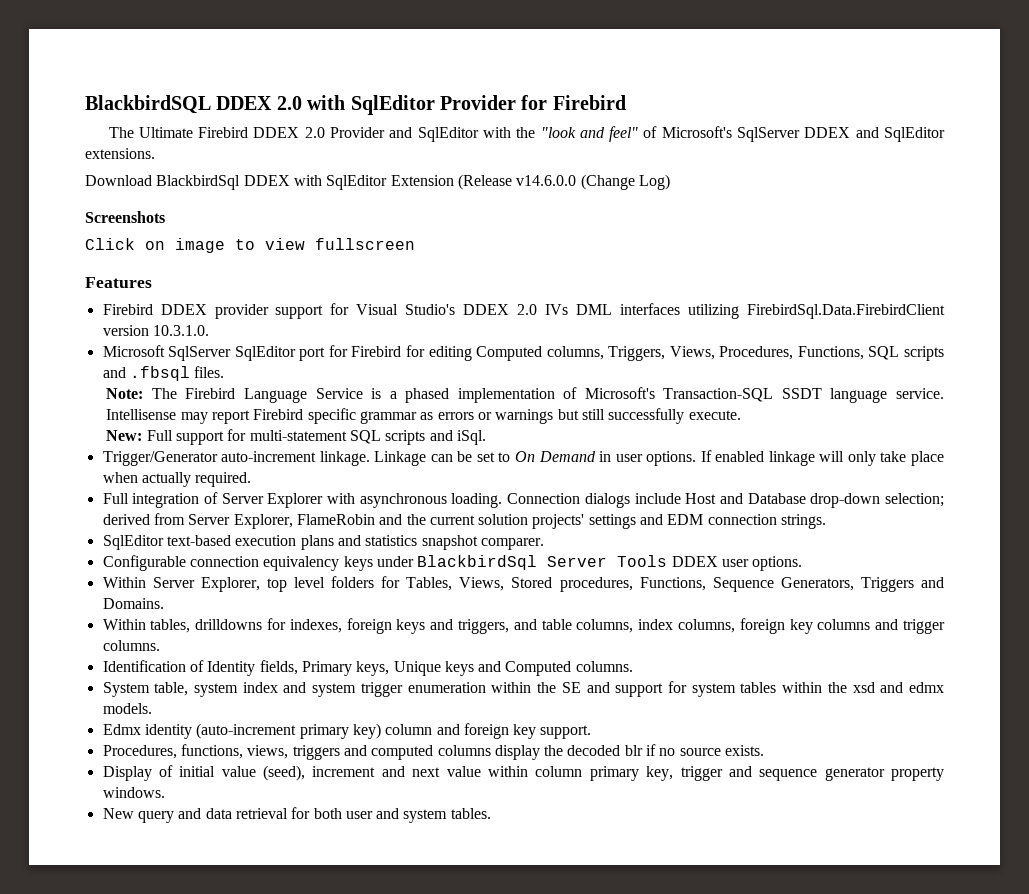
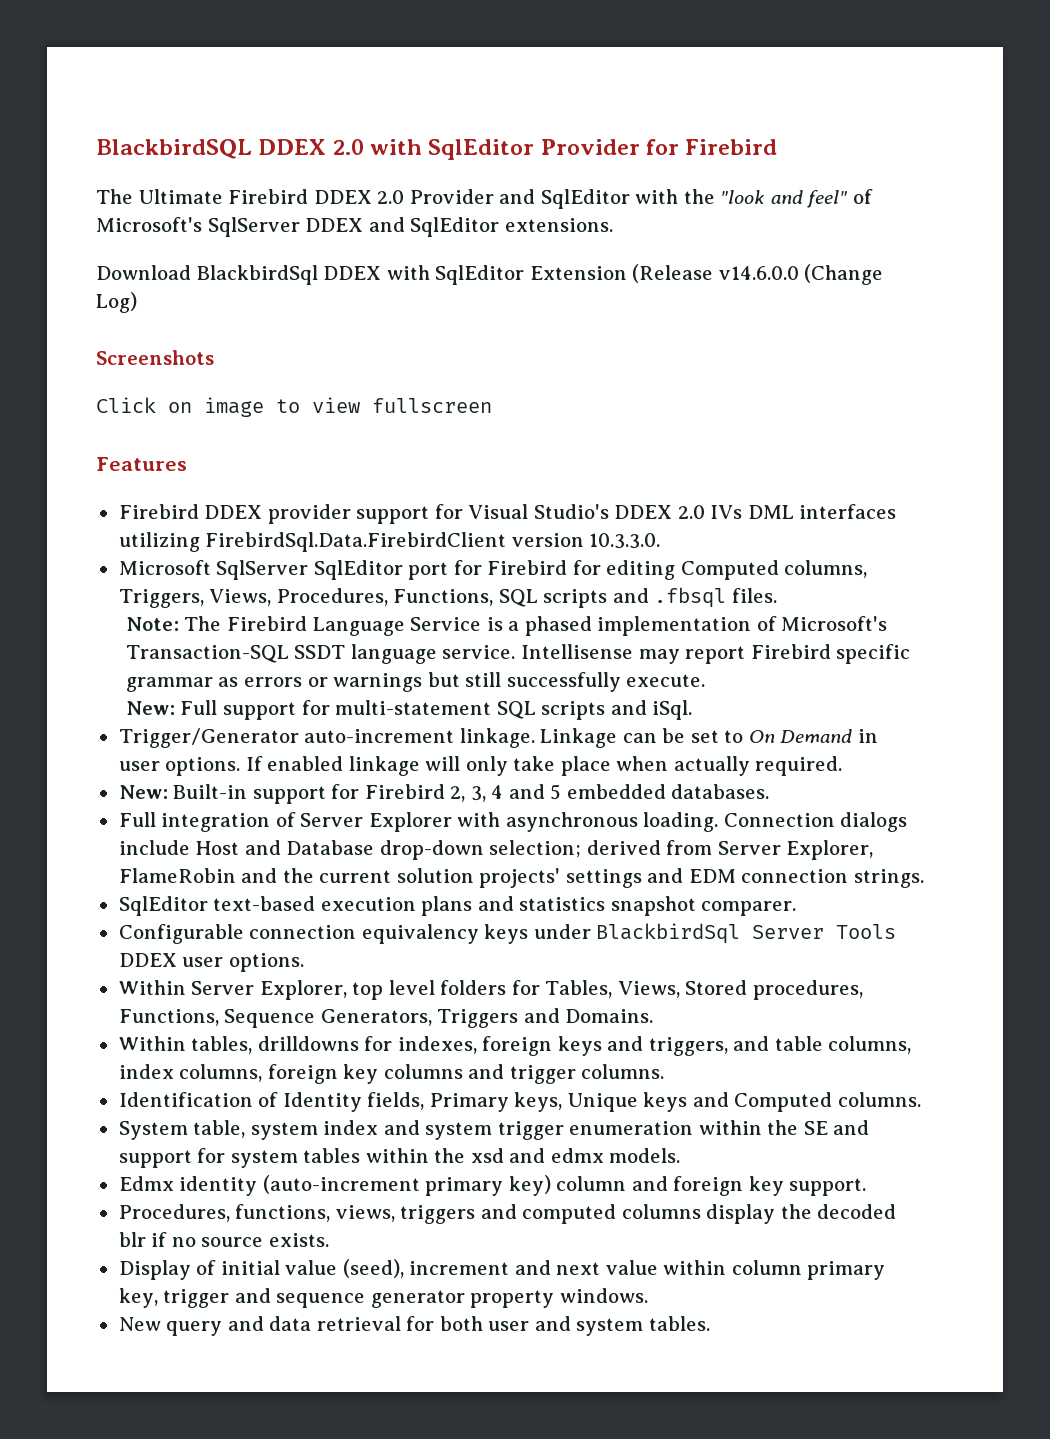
- Firebird DDEX provider support for Visual Studio's DDEX 2.0 IVs DML interfaces utilizing FirebirdSql.Data.FirebirdClient version 10.3.1.0.
+ Firebird DDEX provider support for Visual Studio's DDEX 2.0 IVs DML interfaces utilizing FirebirdSql.Data.FirebirdClient version 10.3.3.0.
+ New: Built-in support for Firebird 2, 3, 4 and 5 embedded databases.

